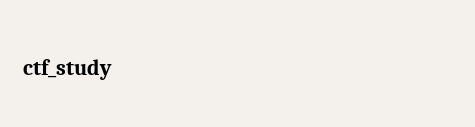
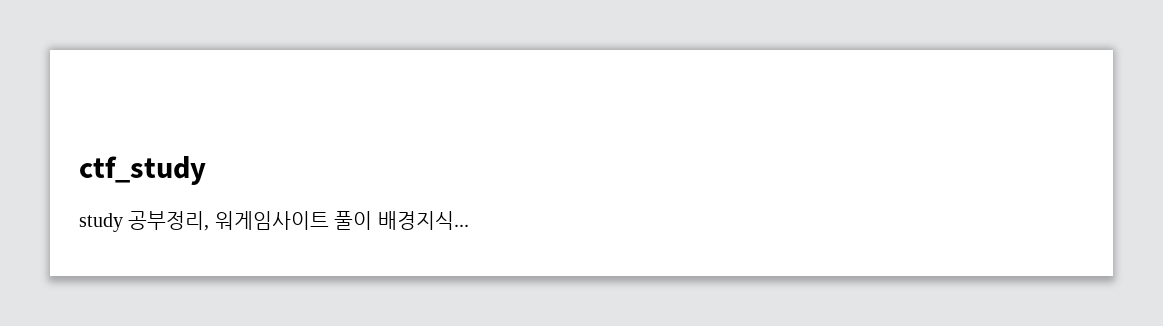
+ study 공부정리, 워게임사이트 풀이 배경지식...

